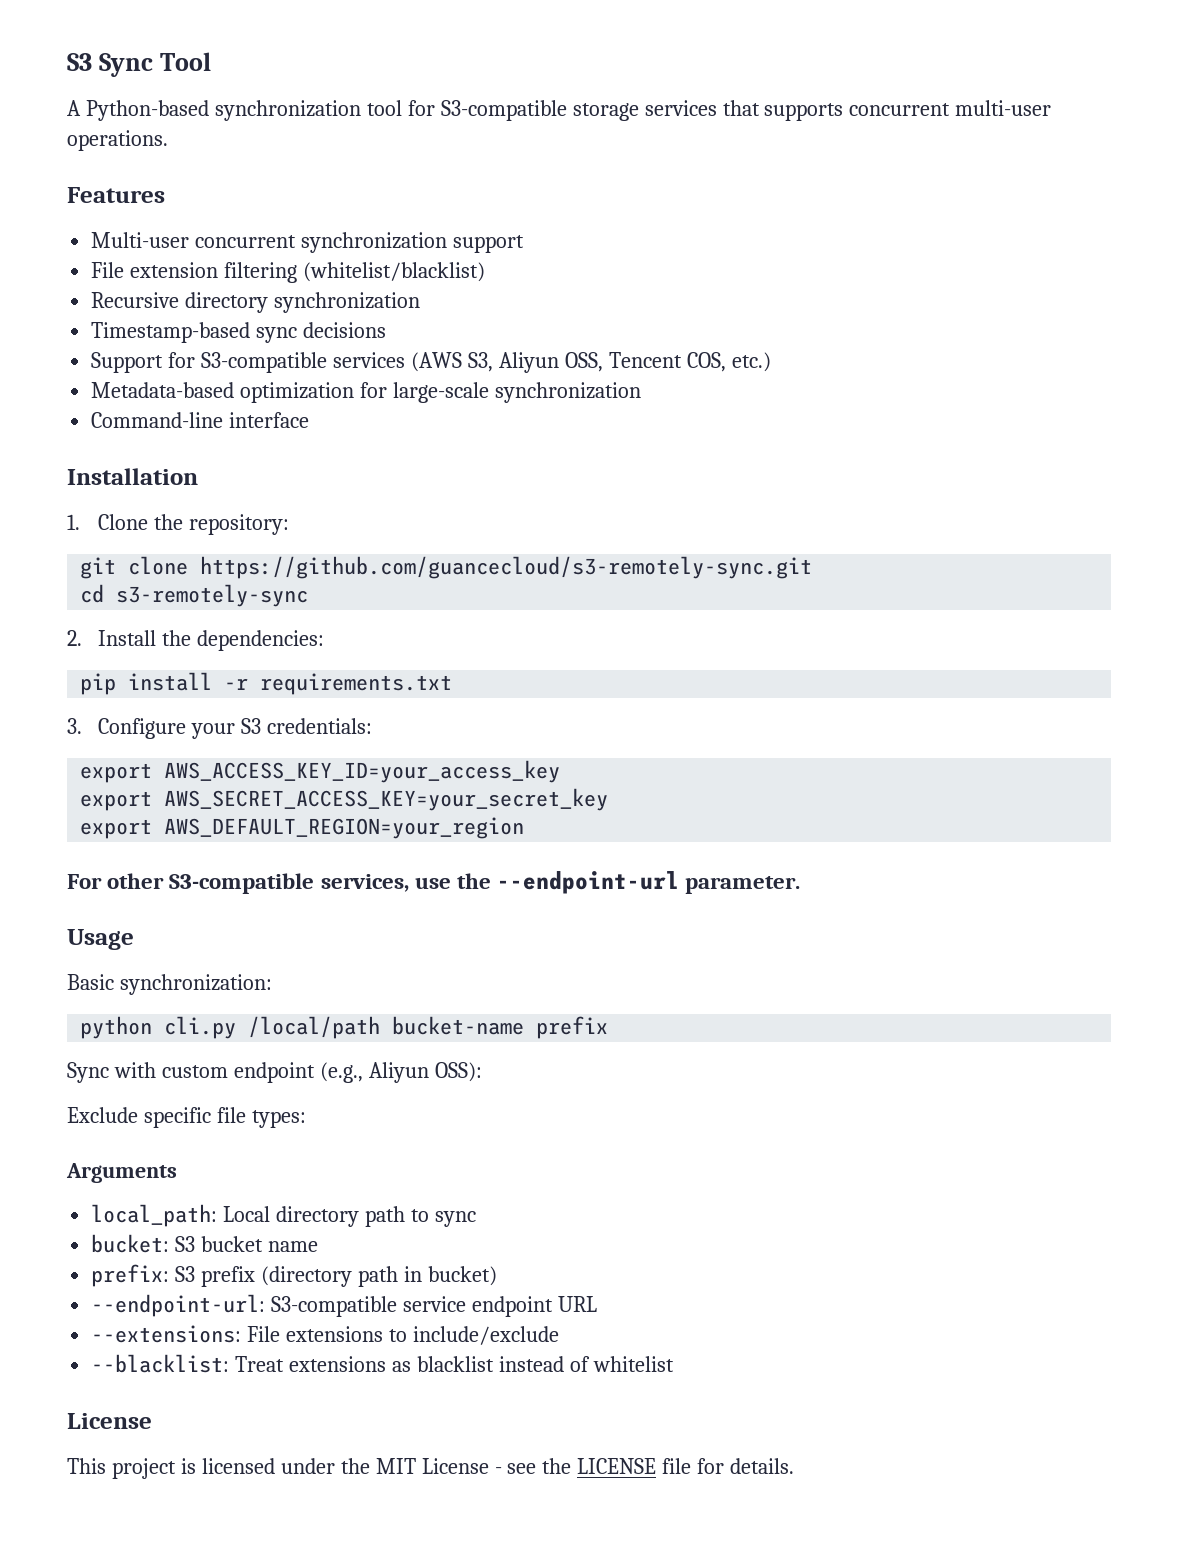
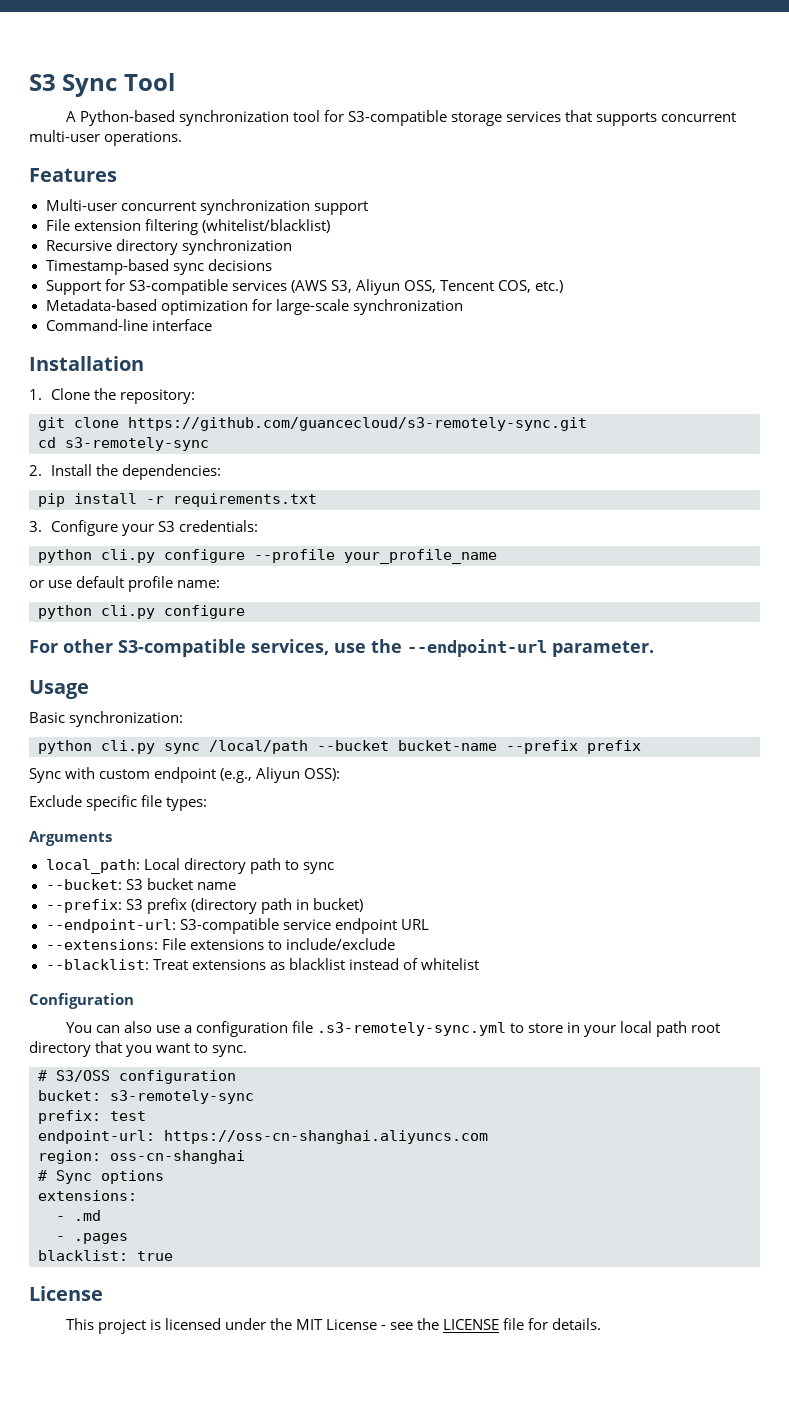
- export AWS_ACCESS_KEY_ID=your_access_key
- export AWS_SECRET_ACCESS_KEY=your_secret_key
- export AWS_DEFAULT_REGION=your_region
+ python cli.py configure --profile your_profile_name
+ or use default profile name:
+ python cli.py configure
- python cli.py /local/path bucket-name prefix
+ python cli.py sync /local/path --bucket bucket-name --prefix prefix
- bucket: S3 bucket name
+ --bucket: S3 bucket name
- prefix: S3 prefix (directory path in bucket)
+ --prefix: S3 prefix (directory path in bucket)
+ Configuration
+ You can also use a configuration file .s3-remotely-sync.yml to store in your local path root directory that you want to sync.
+ # S3/OSS configuration
+ bucket: s3-remotely-sync
+ prefix: test
+ endpoint-url: https://oss-cn-shanghai.aliyuncs.com
+ region: oss-cn-shanghai
+ # Sync options
+ extensions:
+ - .md
+ - .pages
+ blacklist: true

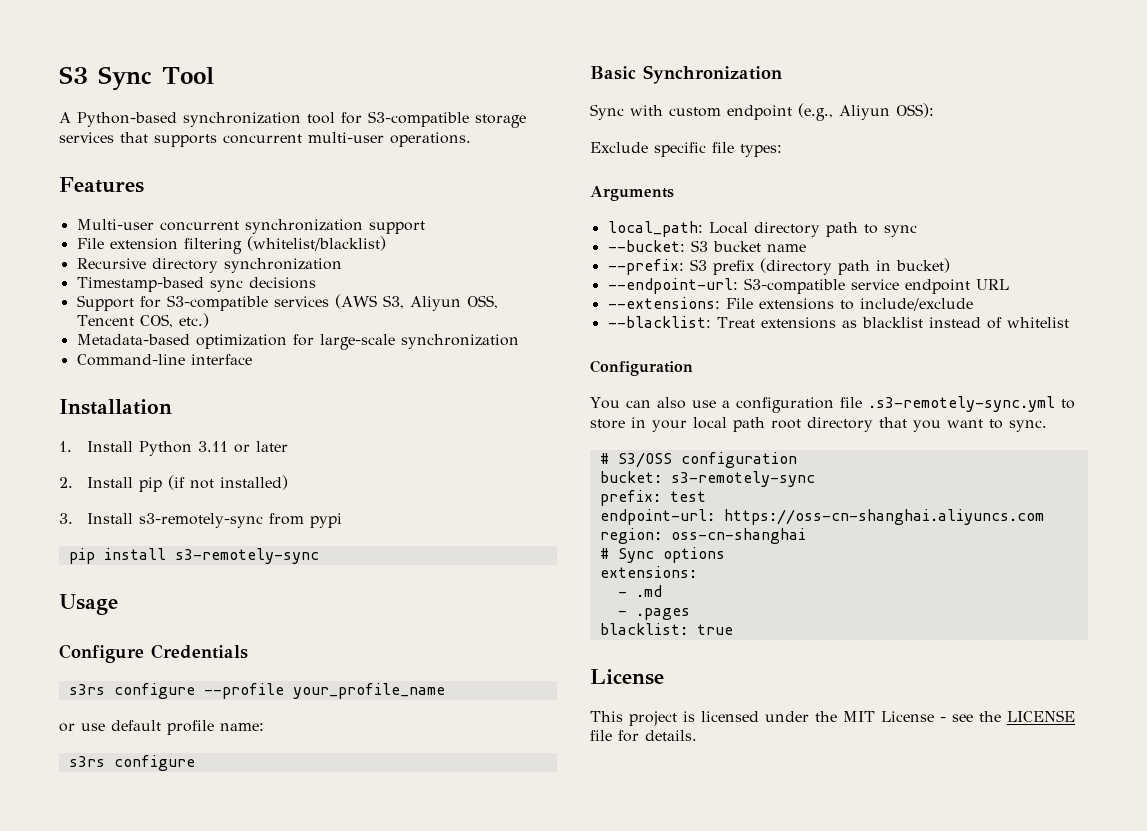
- 1. Clone the repository:
- git clone https://github.com/guancecloud/s3-remotely-sync.git
- cd s3-remotely-sync
- 2. Install the dependencies:
- pip install -r requirements.txt
- 3. Configure your S3 credentials:
- python cli.py configure --profile your_profile_name
+ 1. Install Python 3.11 or later
+ 2. Install pip (if not installed)
+ 3. Install s3-remotely-sync from pypi
+ pip install s3-remotely-sync
+ Usage
+ Configure Credentials
+ s3rs configure --profile your_profile_name
  or use default profile name:
- python cli.py configure
+ s3rs configure
- For other S3-compatible services, use the --endpoint-url parameter.
- Usage
- Basic synchronization:
- python cli.py sync /local/path --bucket bucket-name --prefix prefix
+ Basic Synchronization

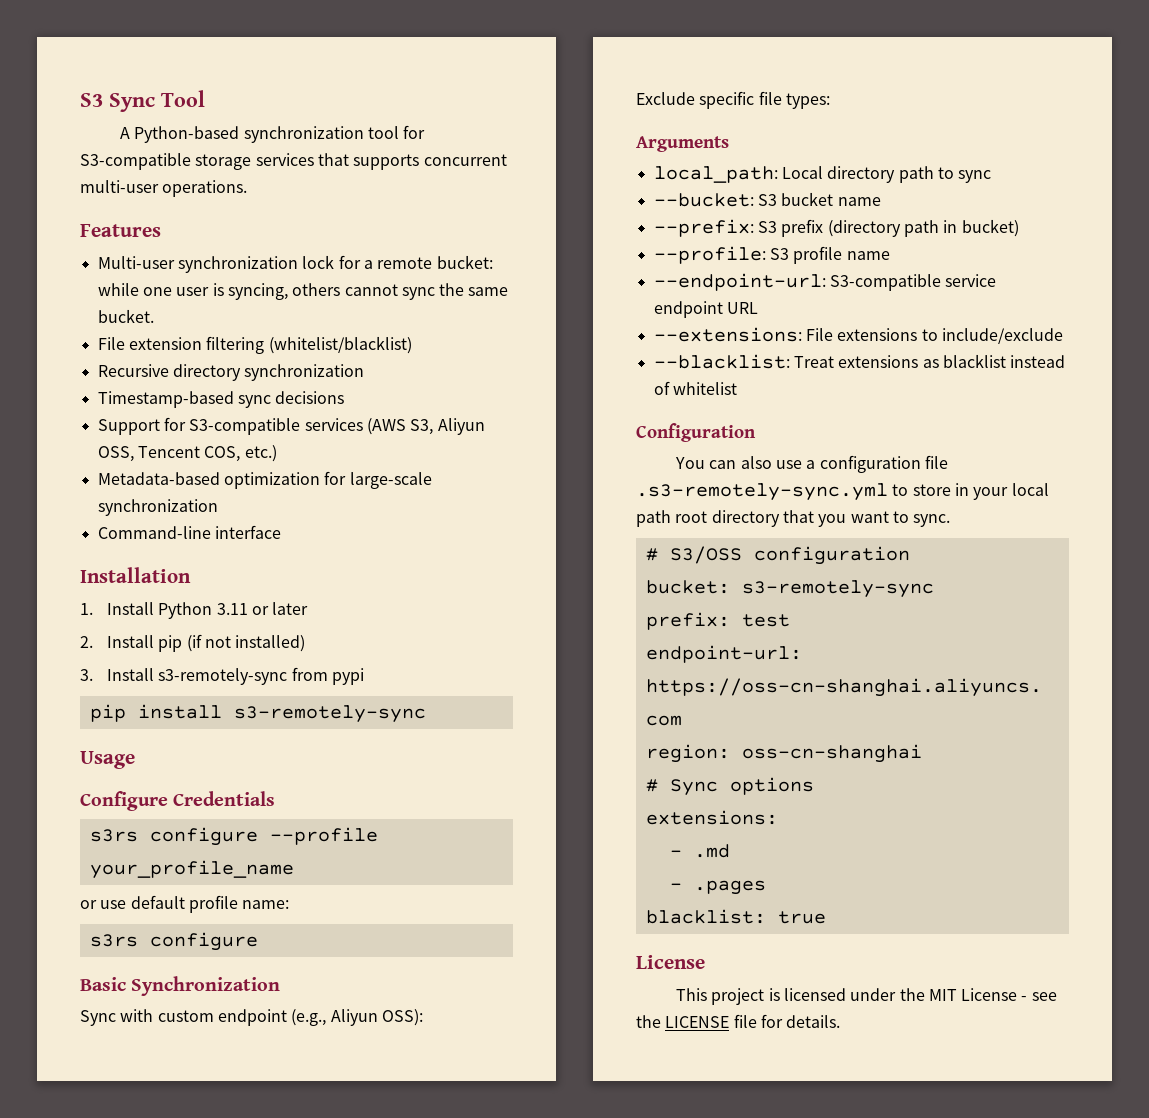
- Multi-user concurrent synchronization support
+ Multi-user synchronization lock for a remote bucket: while one user is syncing, others cannot sync the same bucket.
+ --profile: S3 profile name

